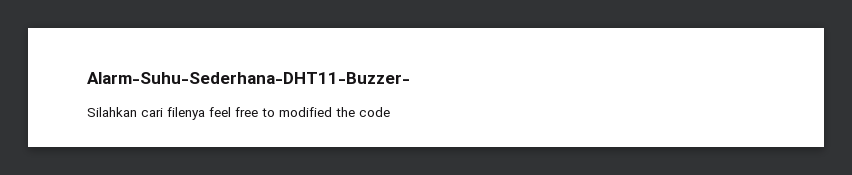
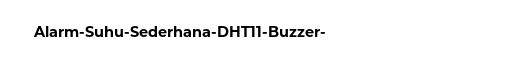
- Silahkan cari filenya feel free to modified the code

